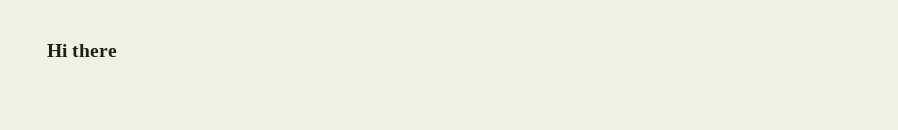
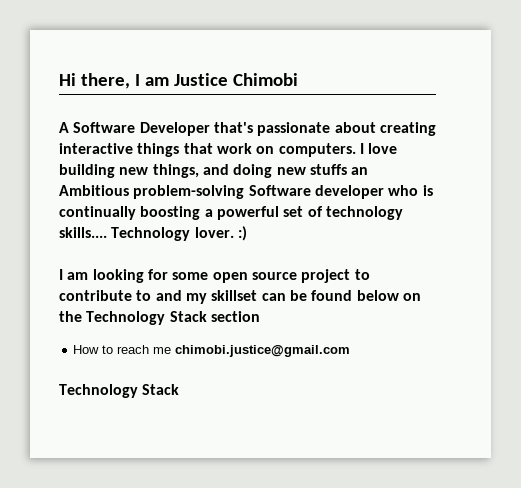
- Hi there
+ Hi there, I am Justice Chimobi
+ A Software Developer that's passionate about creating interactive things that work on computers. I love building new things, and doing new stuffs an Ambitious problem-solving Software developer who is continually boosting a powerful set of technology skills.... Technology lover. :)
+ I am looking for some open source project to contribute to and my skillset can be found below on the Technology Stack section
+ How to reach me chimobi.justice@gmail.com
+ Technology Stack

